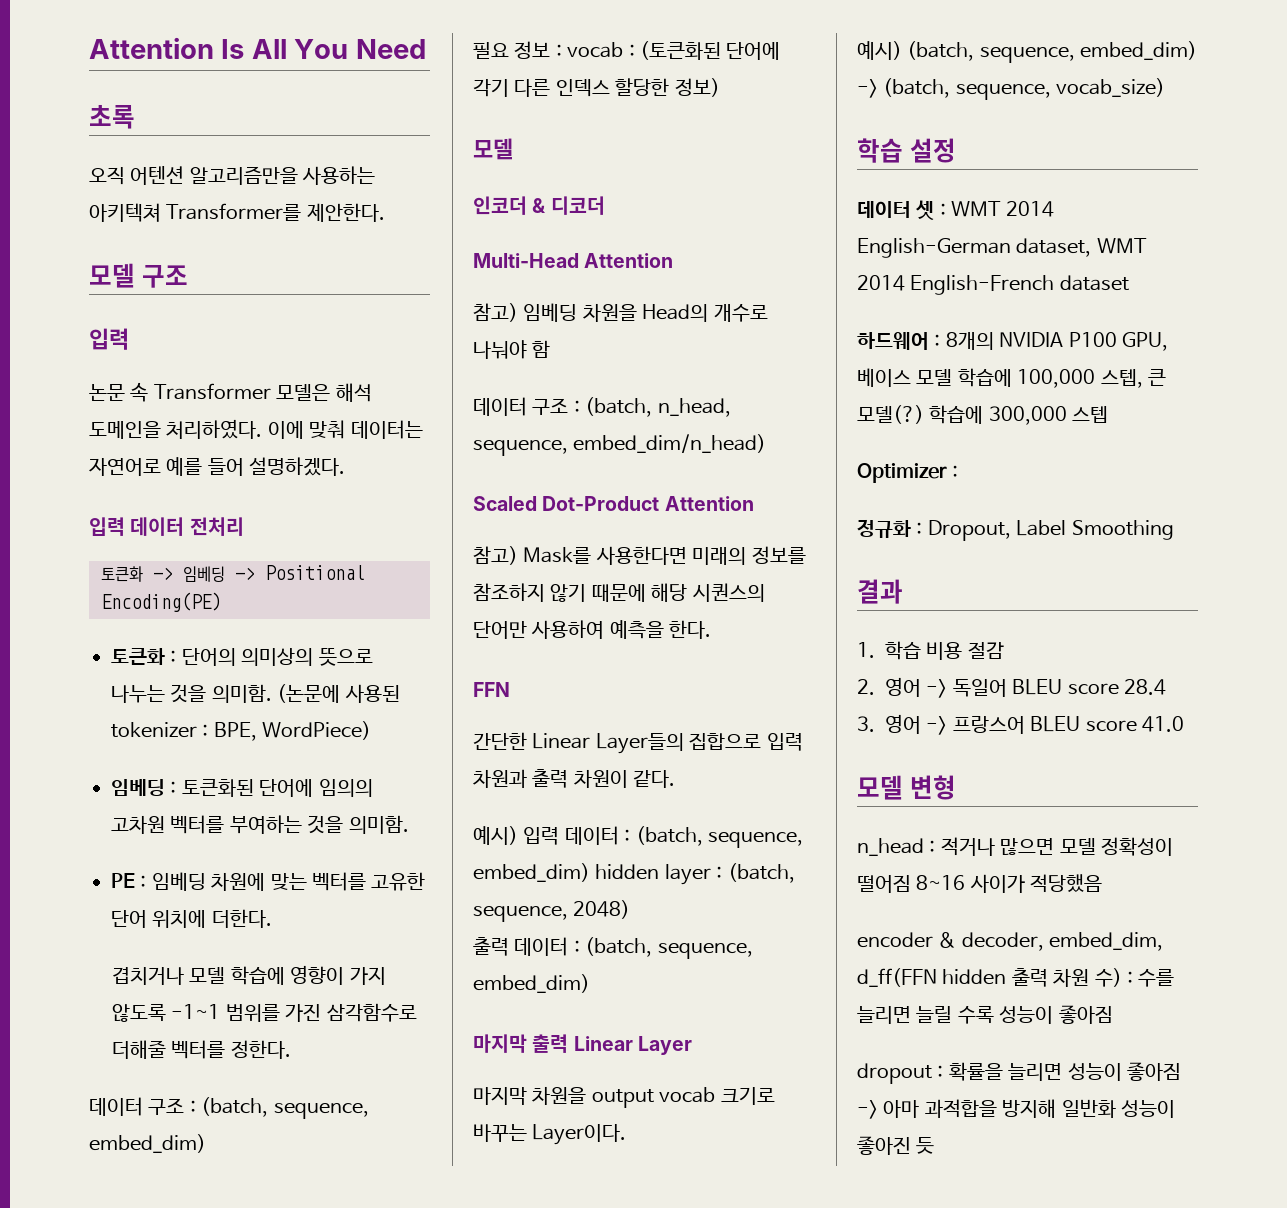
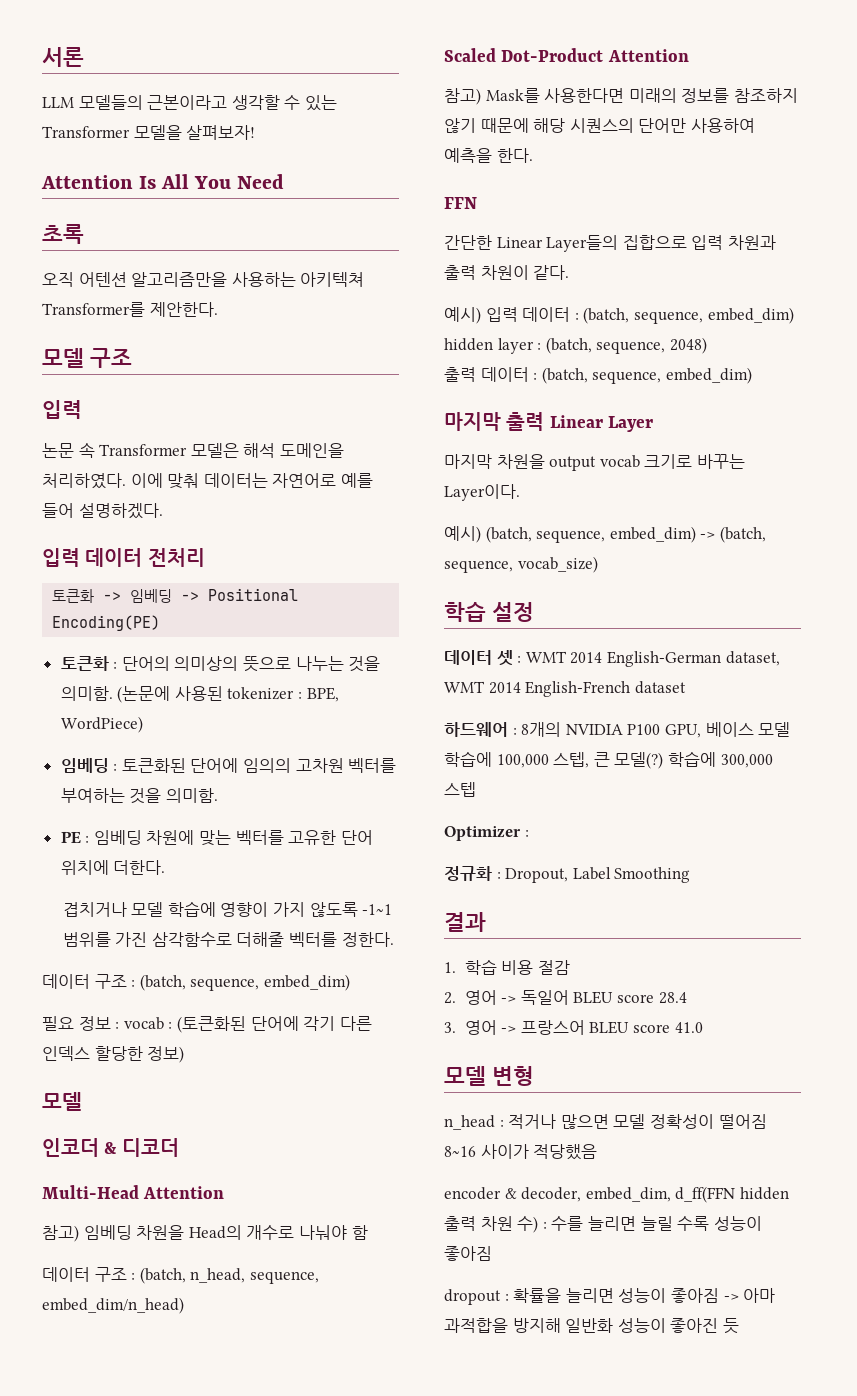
+ 서론
+ LLM 모델들의 근본이라고 생각할 수 있는 Transformer 모델을 살펴보자!

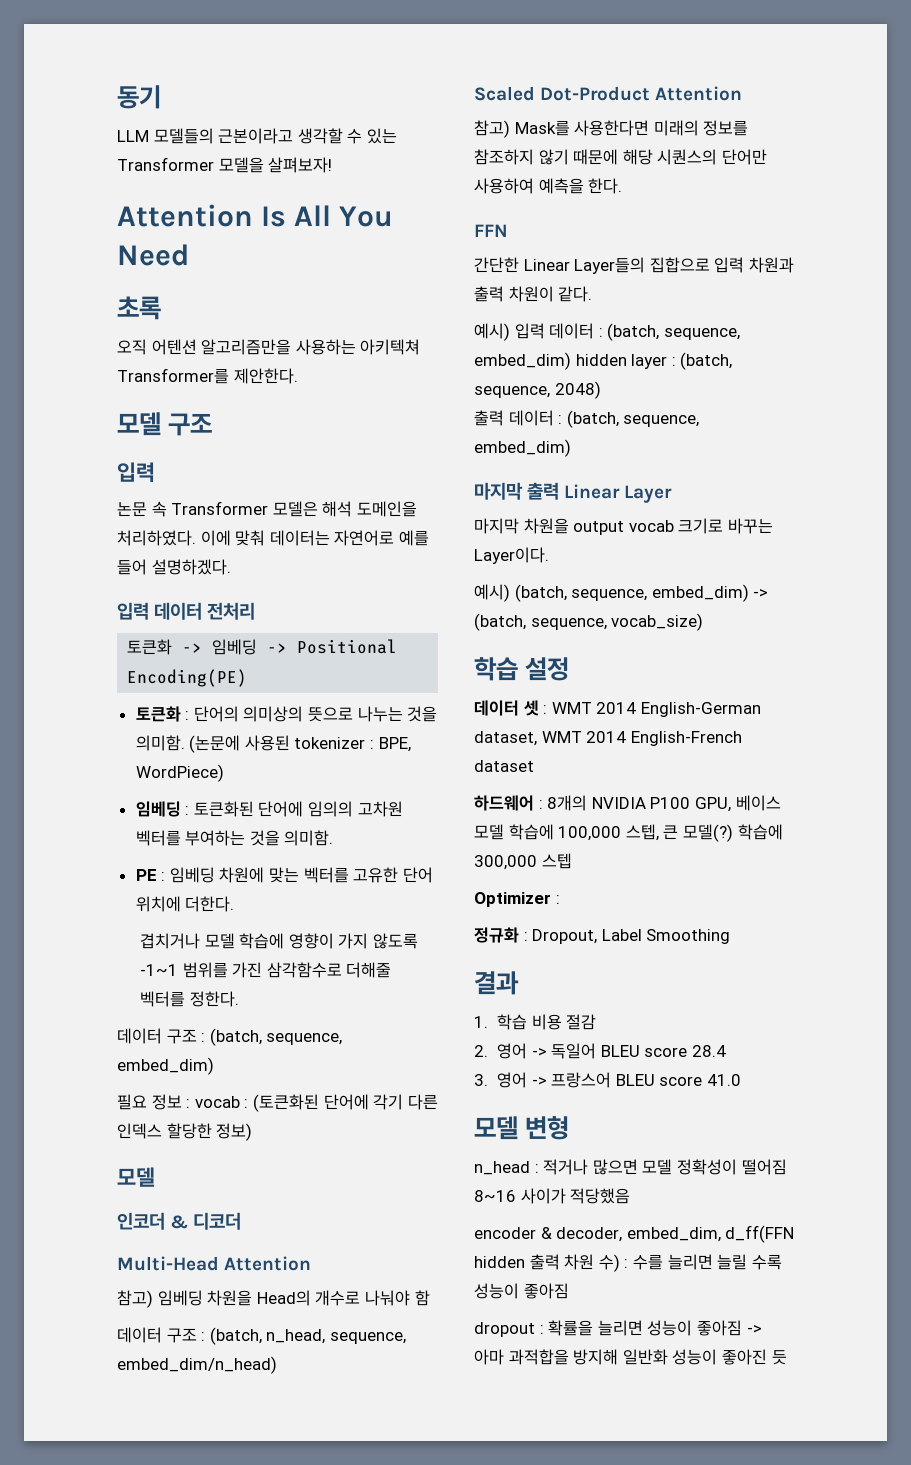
- 서론
+ 동기

